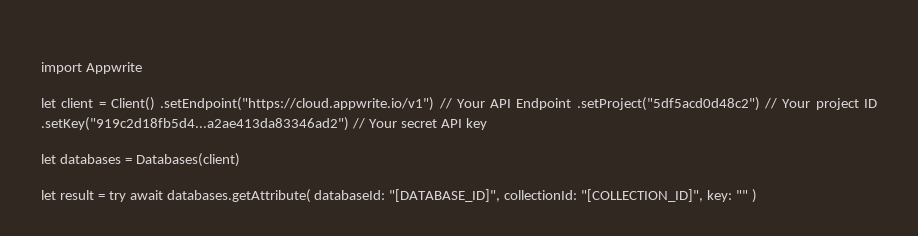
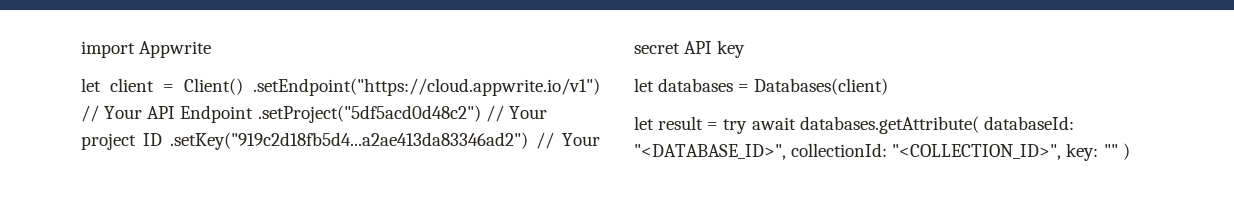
- let result = try await databases.getAttribute( databaseId: "[DATABASE_ID]", collectionId: "[COLLECTION_ID]", key: "" )
+ let result = try await databases.getAttribute( databaseId: "<DATABASE_ID>", collectionId: "<COLLECTION_ID>", key: "" )

